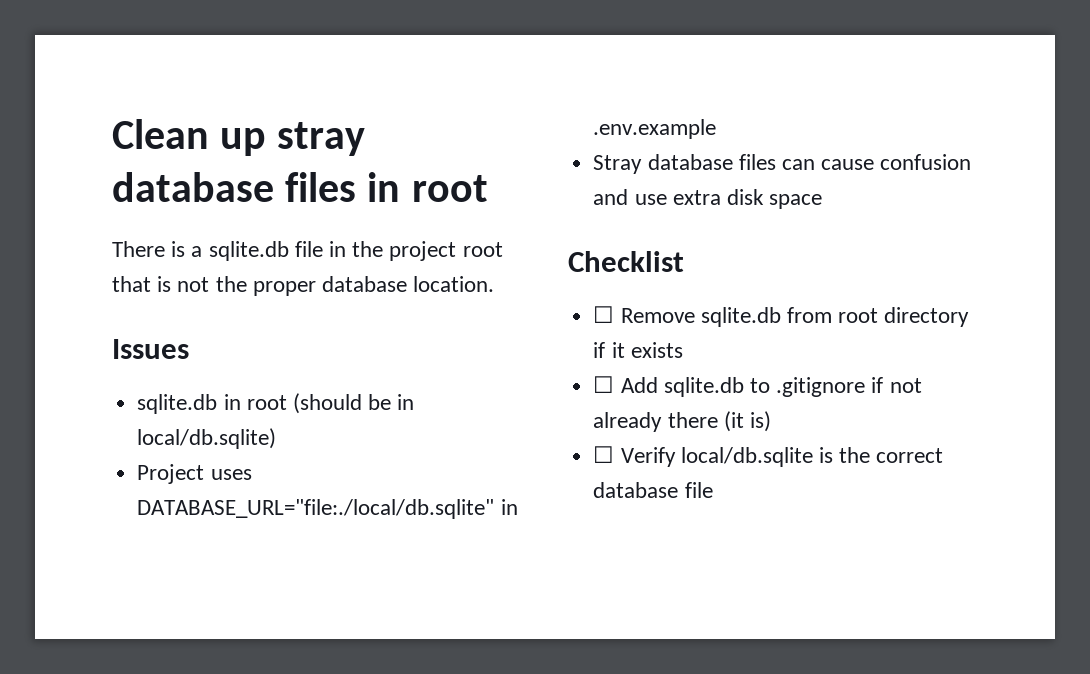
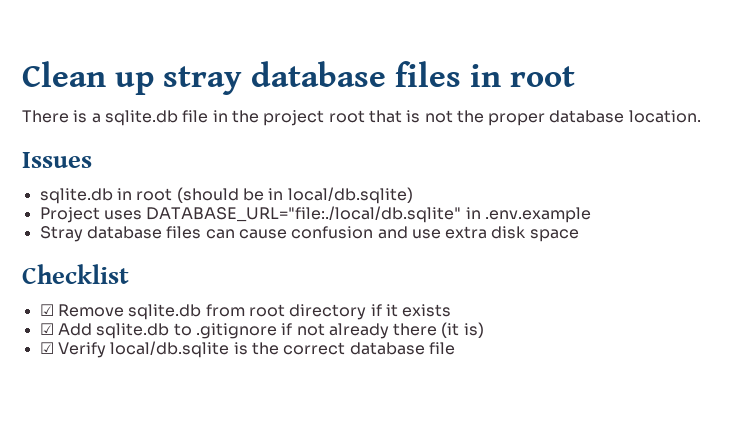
- ☐ Remove sqlite.db from root directory if it exists
+ ☑ Remove sqlite.db from root directory if it exists
- ☐ Add sqlite.db to .gitignore if not already there (it is)
+ ☑ Add sqlite.db to .gitignore if not already there (it is)
- ☐ Verify local/db.sqlite is the correct database file
+ ☑ Verify local/db.sqlite is the correct database file

